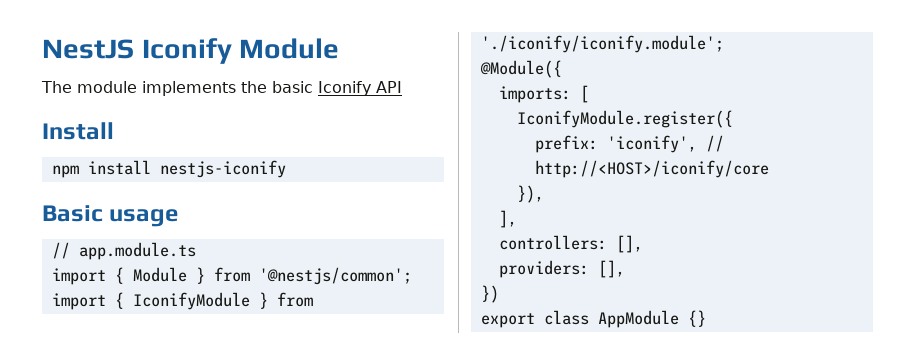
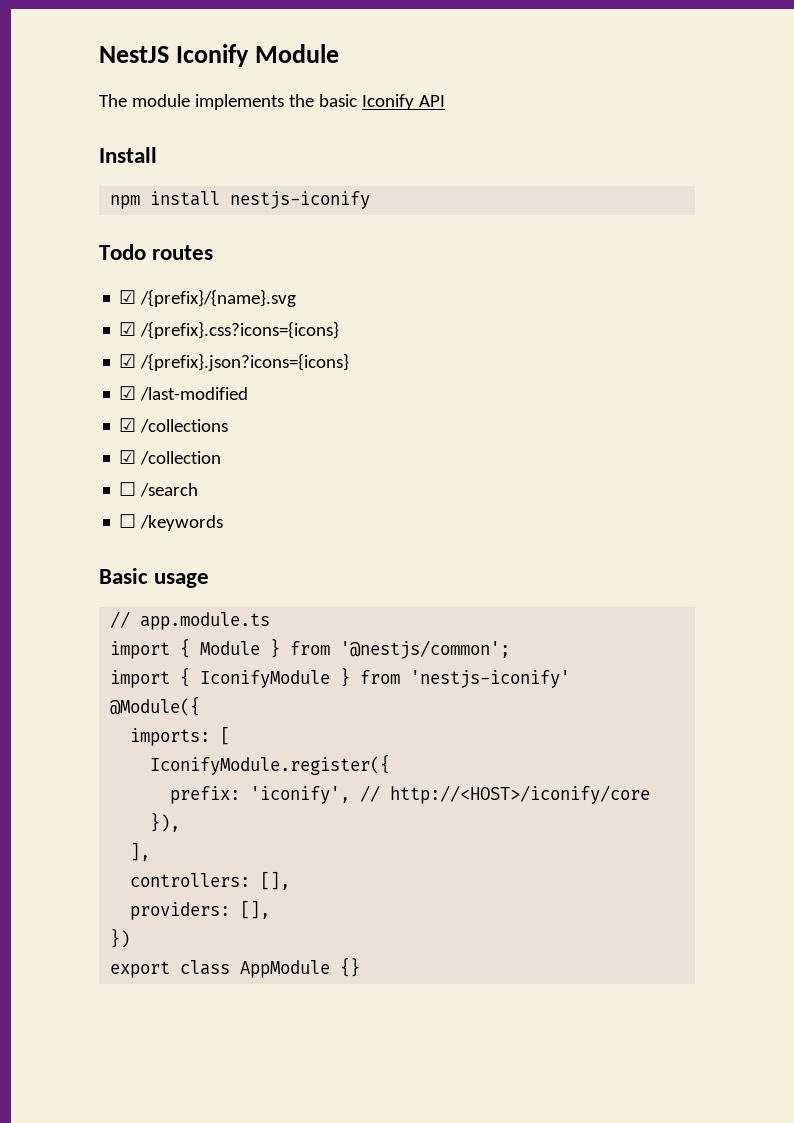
+ Todo routes
+ ☑ /{prefix}/{name}.svg
+ ☑ /{prefix}.css?icons={icons}
+ ☑ /{prefix}.json?icons={icons}
+ ☑ /last-modified
+ ☑ /collections
+ ☑ /collection
+ ☐ /search
+ ☐ /keywords
- import { IconifyModule } from './iconify/iconify.module';
+ import { IconifyModule } from 'nestjs-iconify'

